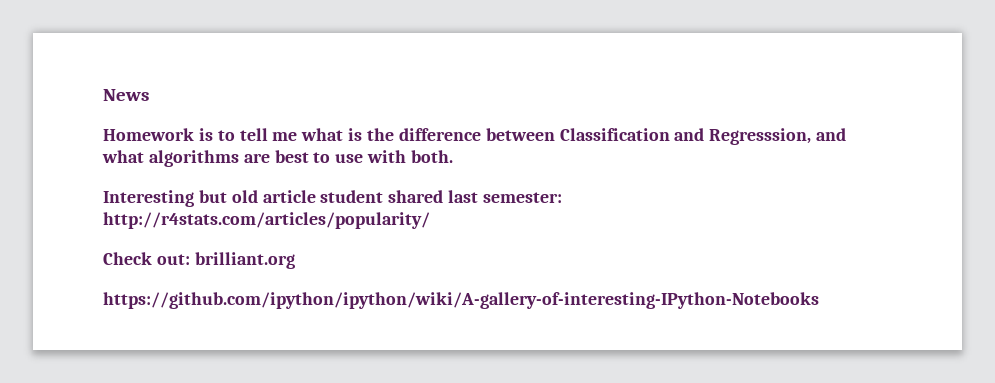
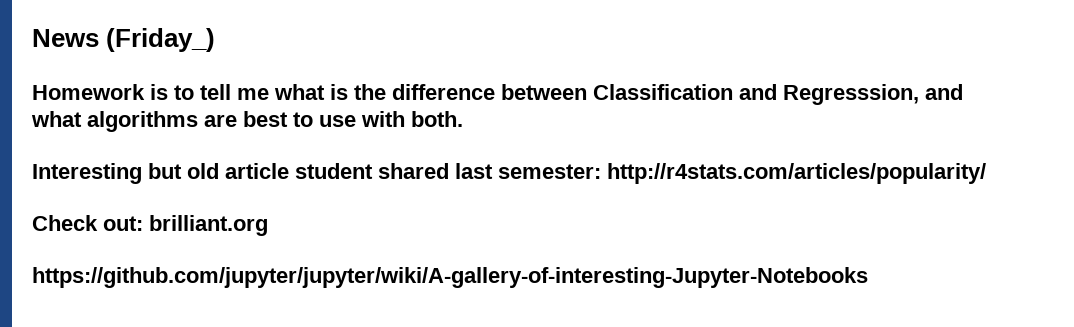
- News
+ News (Friday_)
- https://github.com/ipython/ipython/wiki/A-gallery-of-interesting-IPython-Notebooks
+ https://github.com/jupyter/jupyter/wiki/A-gallery-of-interesting-Jupyter-Notebooks

